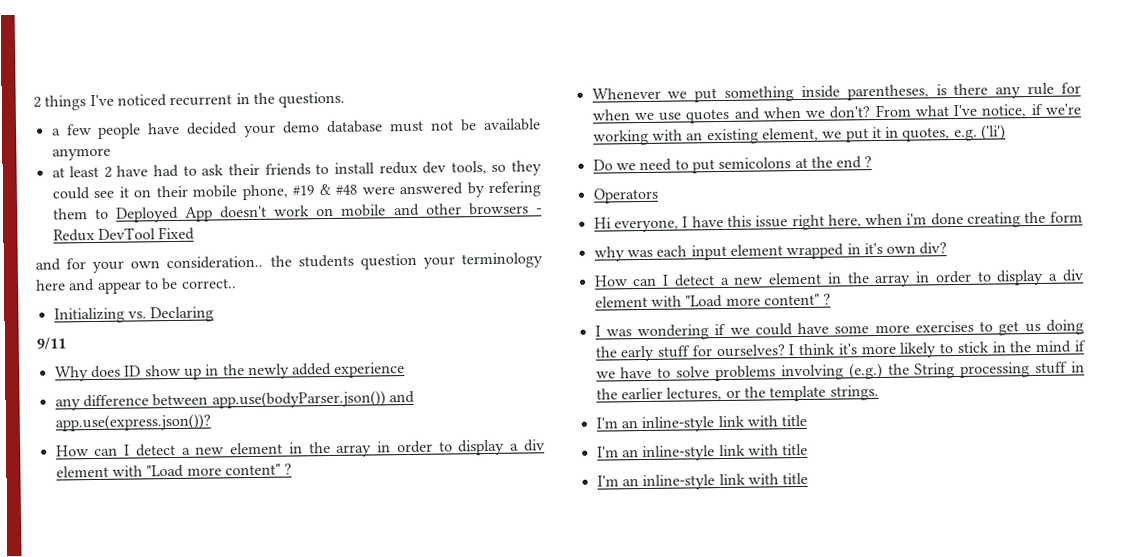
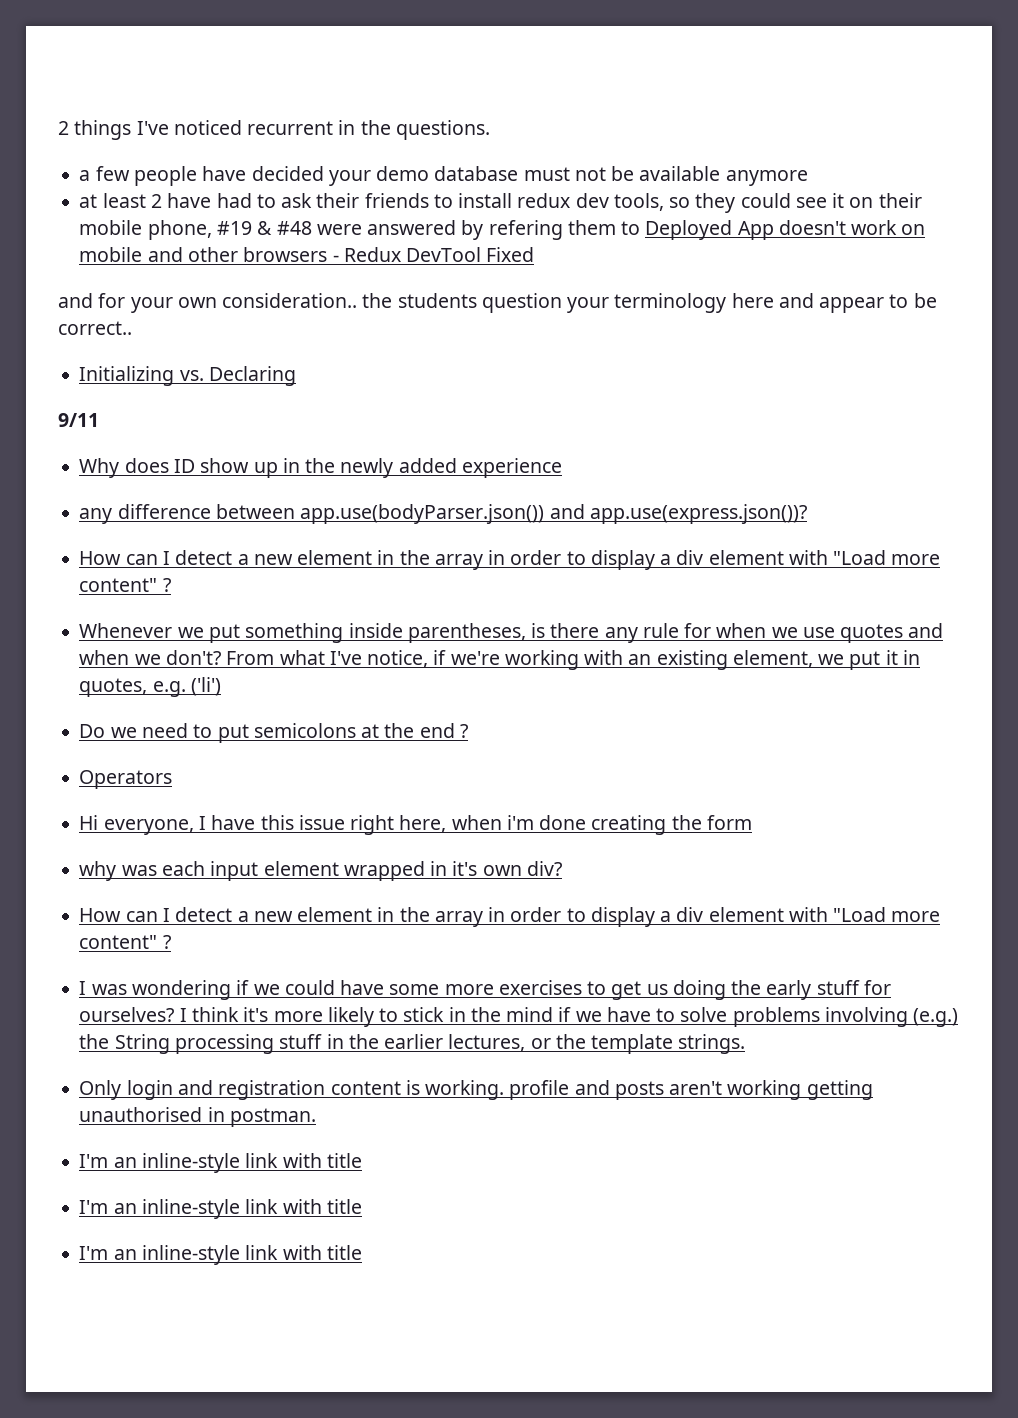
+ Only login and registration content is working. profile and posts aren't working getting unauthorised in postman.

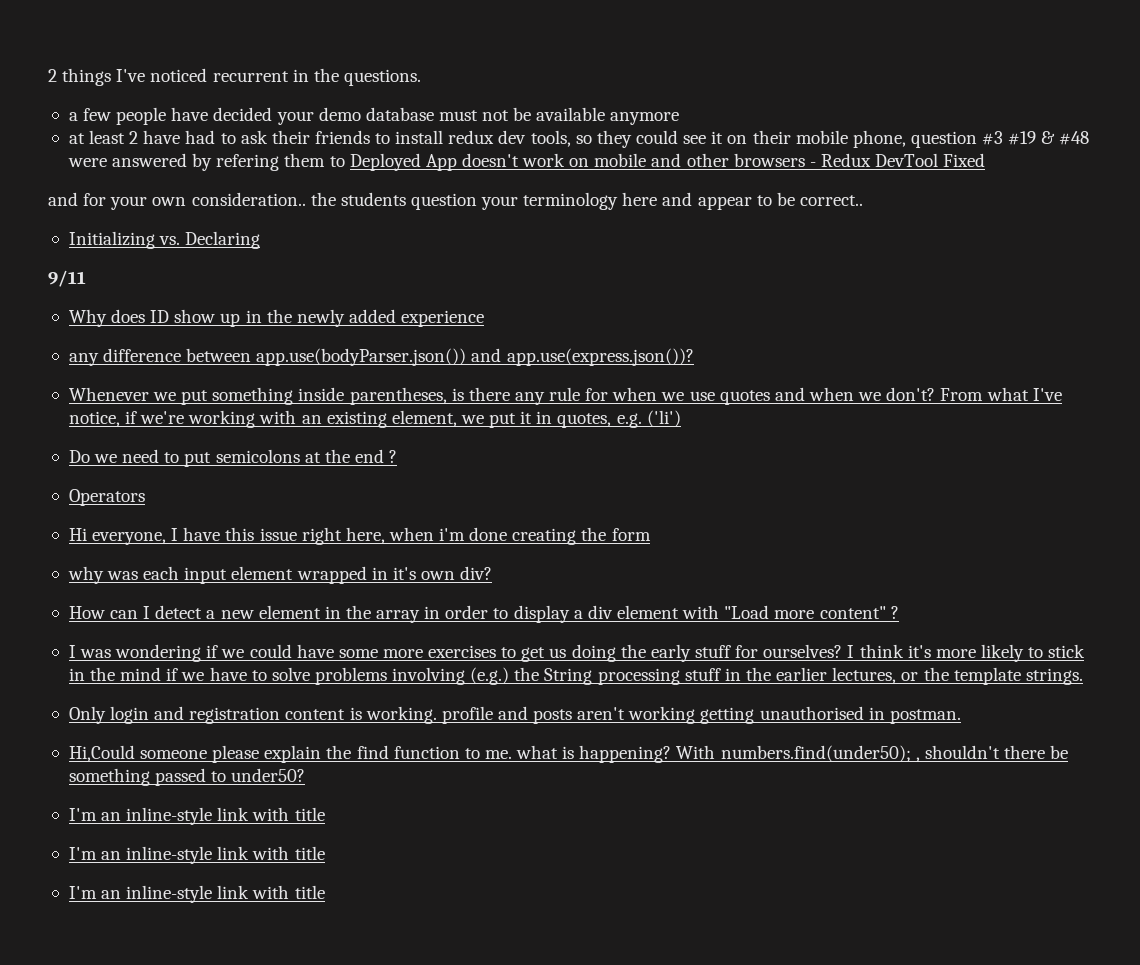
- at least 2 have had to ask their friends to install redux dev tools, so they could see it on their mobile phone, #19 & #48 were answered by refering them to Deployed App doesn't work on mobile and other browsers - Redux DevTool Fixed
+ at least 2 have had to ask their friends to install redux dev tools, so they could see it on their mobile phone, question #3 #19 & #48 were answered by refering them to Deployed App doesn't work on mobile and other browsers - Redux DevTool Fixed
  any difference between app.use(bodyParser.json()) and app.use(express.json())?
- How can I detect a new element in the array in order to display a div element with "Load more content" ?
+ Hi,Could someone please explain the find function to me. what is happening? With numbers.find(under50); , shouldn't there be something passed to under50?

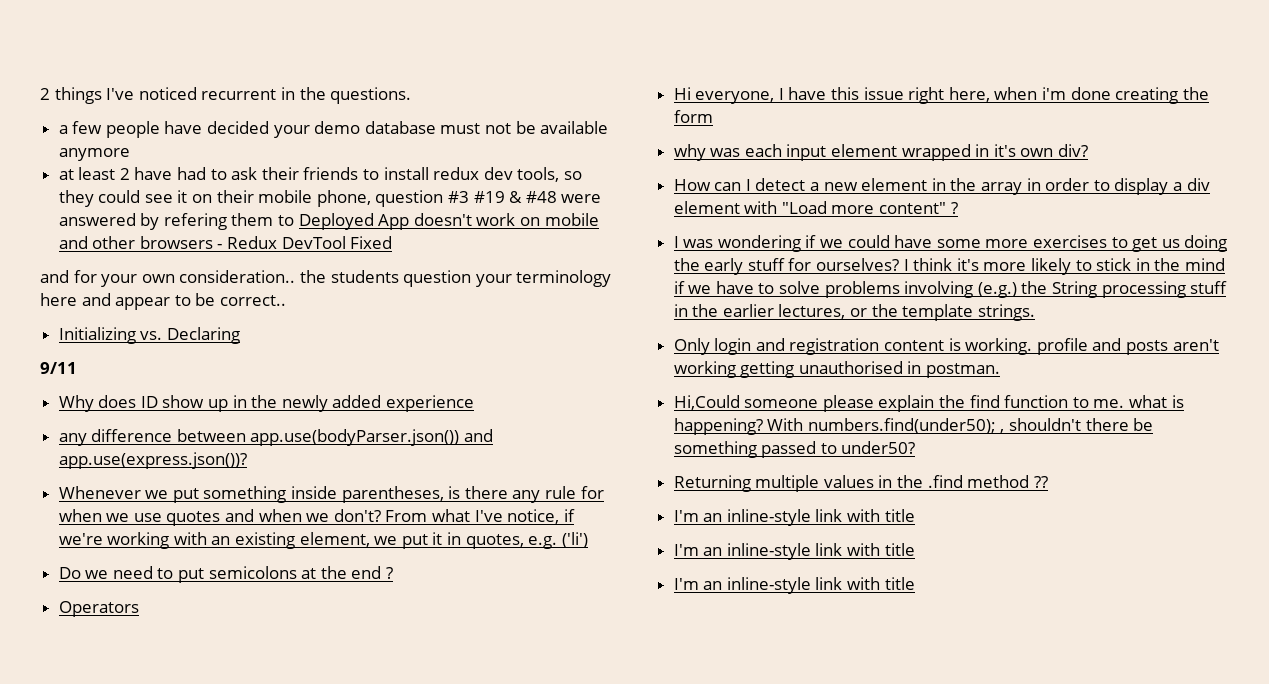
+ Returning multiple values in the .find method ??

